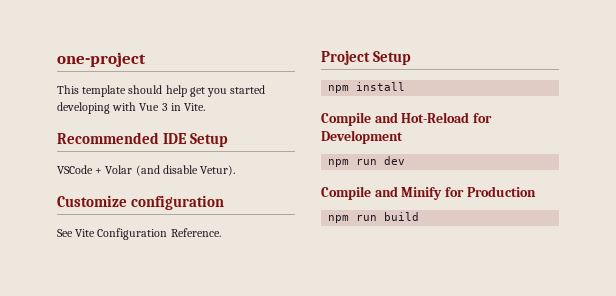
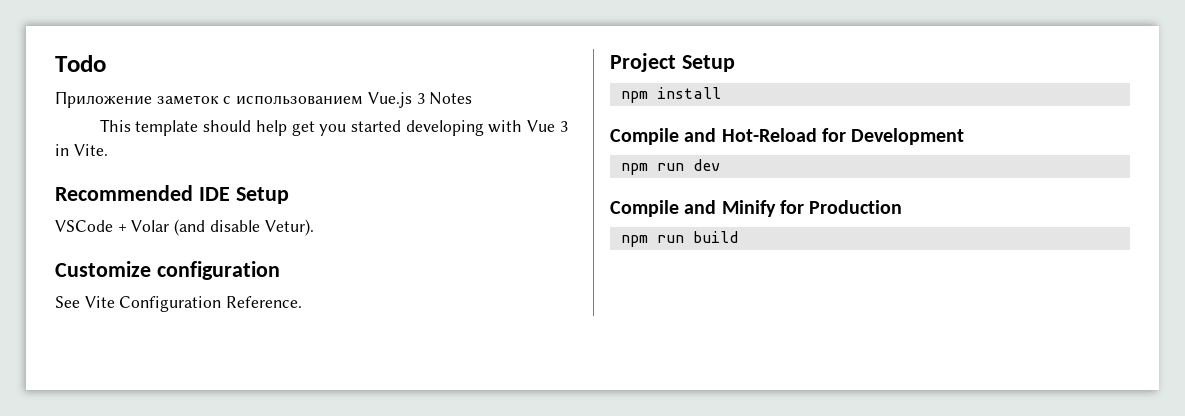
- one-project
+ Todo
+ Приложение заметок с использованием Vue.js 3 Notes

